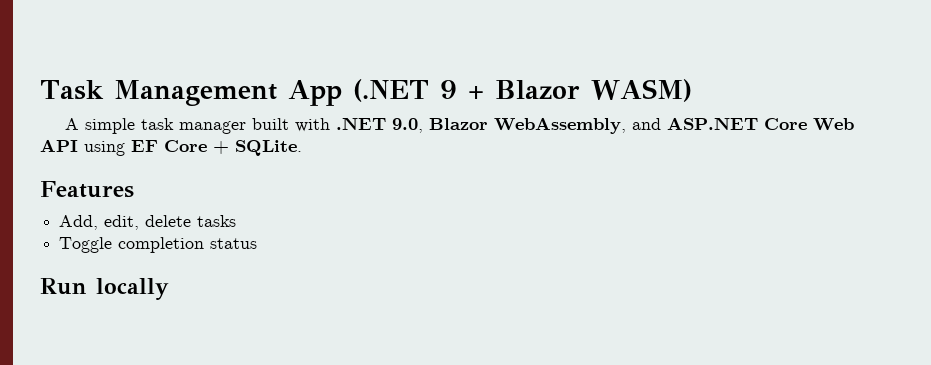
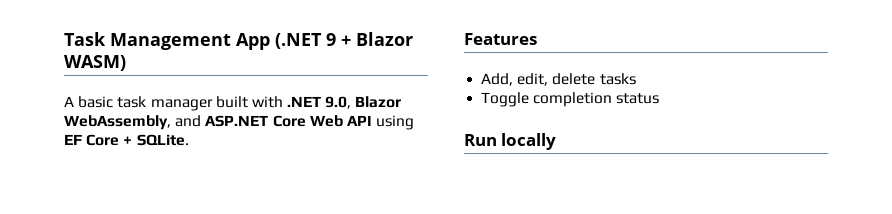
- A simple task manager built with .NET 9.0, Blazor WebAssembly, and ASP.NET Core Web API using EF Core + SQLite.
+ A basic task manager built with .NET 9.0, Blazor WebAssembly, and ASP.NET Core Web API using EF Core + SQLite.

